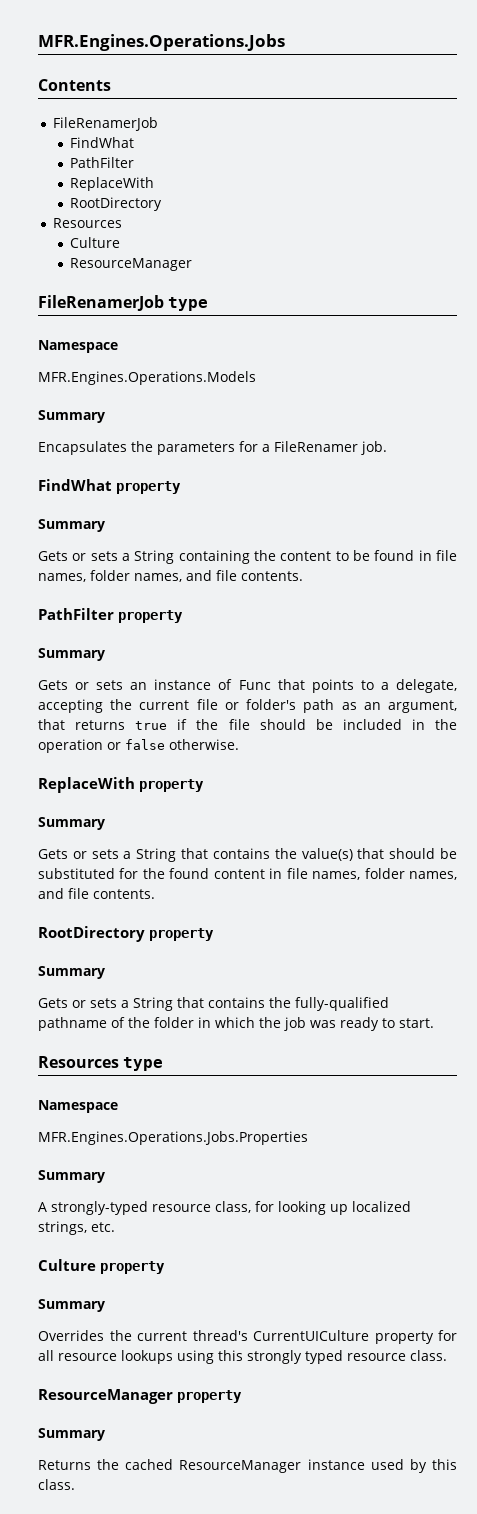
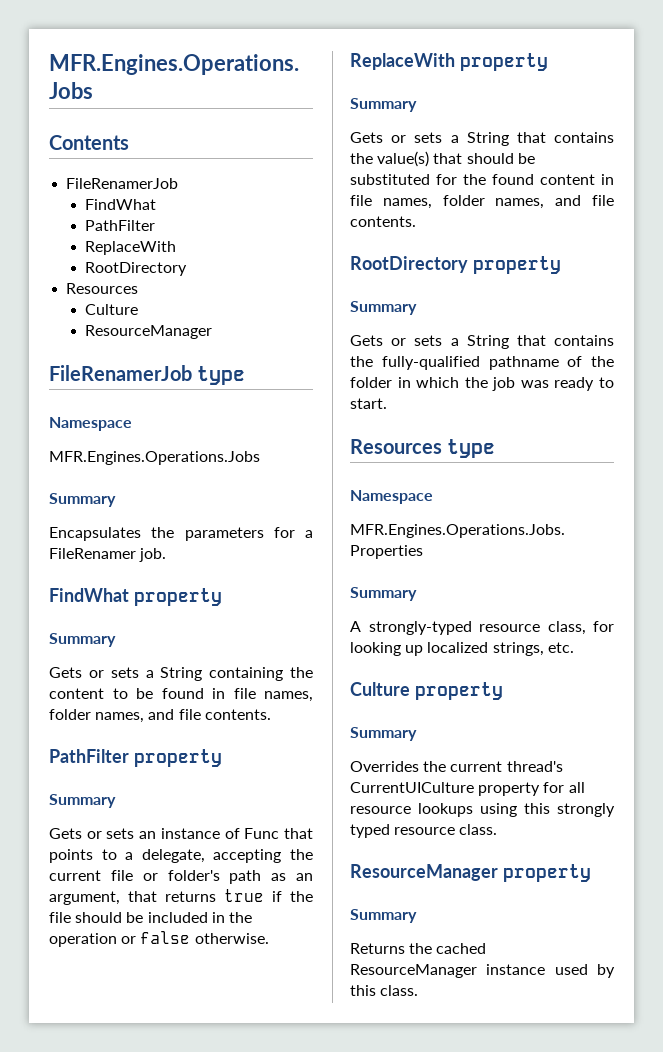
  FileRenamerJob type
  Namespace
- MFR.Engines.Operations.Models
+ MFR.Engines.Operations.Jobs

